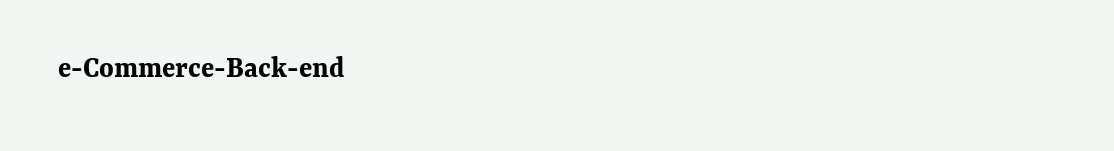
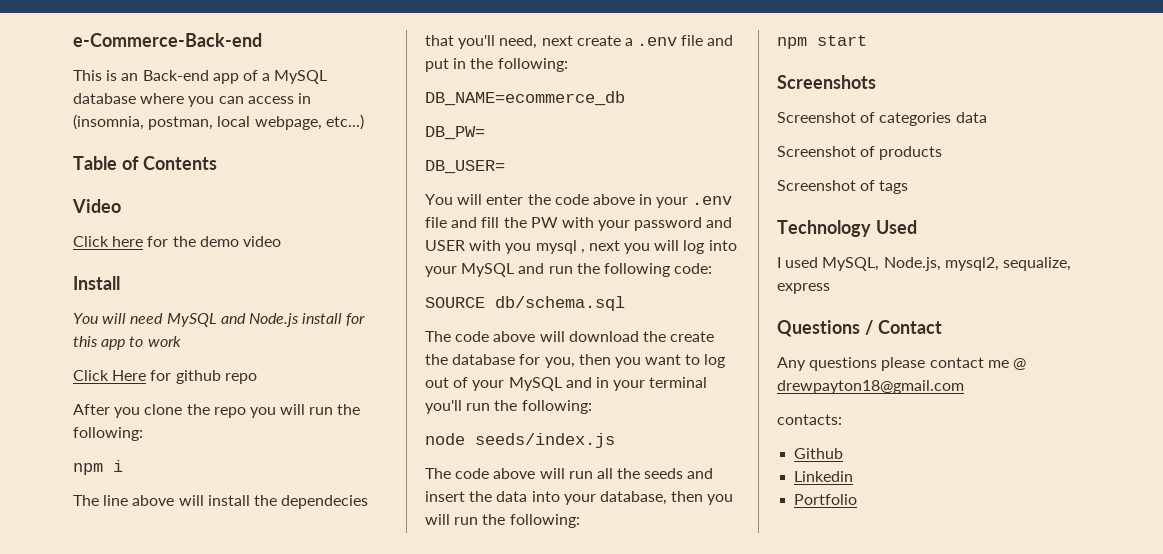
+ This is an Back-end app of a MySQL database where you can access in (insomnia, postman, local webpage, etc...)
+ Table of Contents
+ Video
+ Click here for the demo video
+ Install
+ You will need MySQL and Node.js install for this app to work
+ Click Here for github repo
+ After you clone the repo you will run the following:
+ npm i
+ The line above will install the dependecies that you'll need, next create a .env file and put in the following:
+ DB_NAME=ecommerce_db
+ DB_PW=
+ DB_USER=
+ You will enter the code above in your .env file and fill the PW with your password and USER with you mysql , next you will log into your MySQL and run the following code:
+ SOURCE db/schema.sql
+ The code above will download the create the database for you, then you want to log out of your MySQL and in your terminal you'll run the following:
+ node seeds/index.js
+ The code above will run all the seeds and insert the data into your database, then you will run the following:
+ npm start
+ Screenshots
+ Screenshot of categories data
+ Screenshot of products
+ Screenshot of tags
+ Technology Used
+ I used MySQL, Node.js, mysql2, sequalize, express
+ Questions / Contact
+ Any questions please contact me @ drewpayton18@gmail.com
+ contacts:
+ Github
+ Linkedin
+ Portfolio

